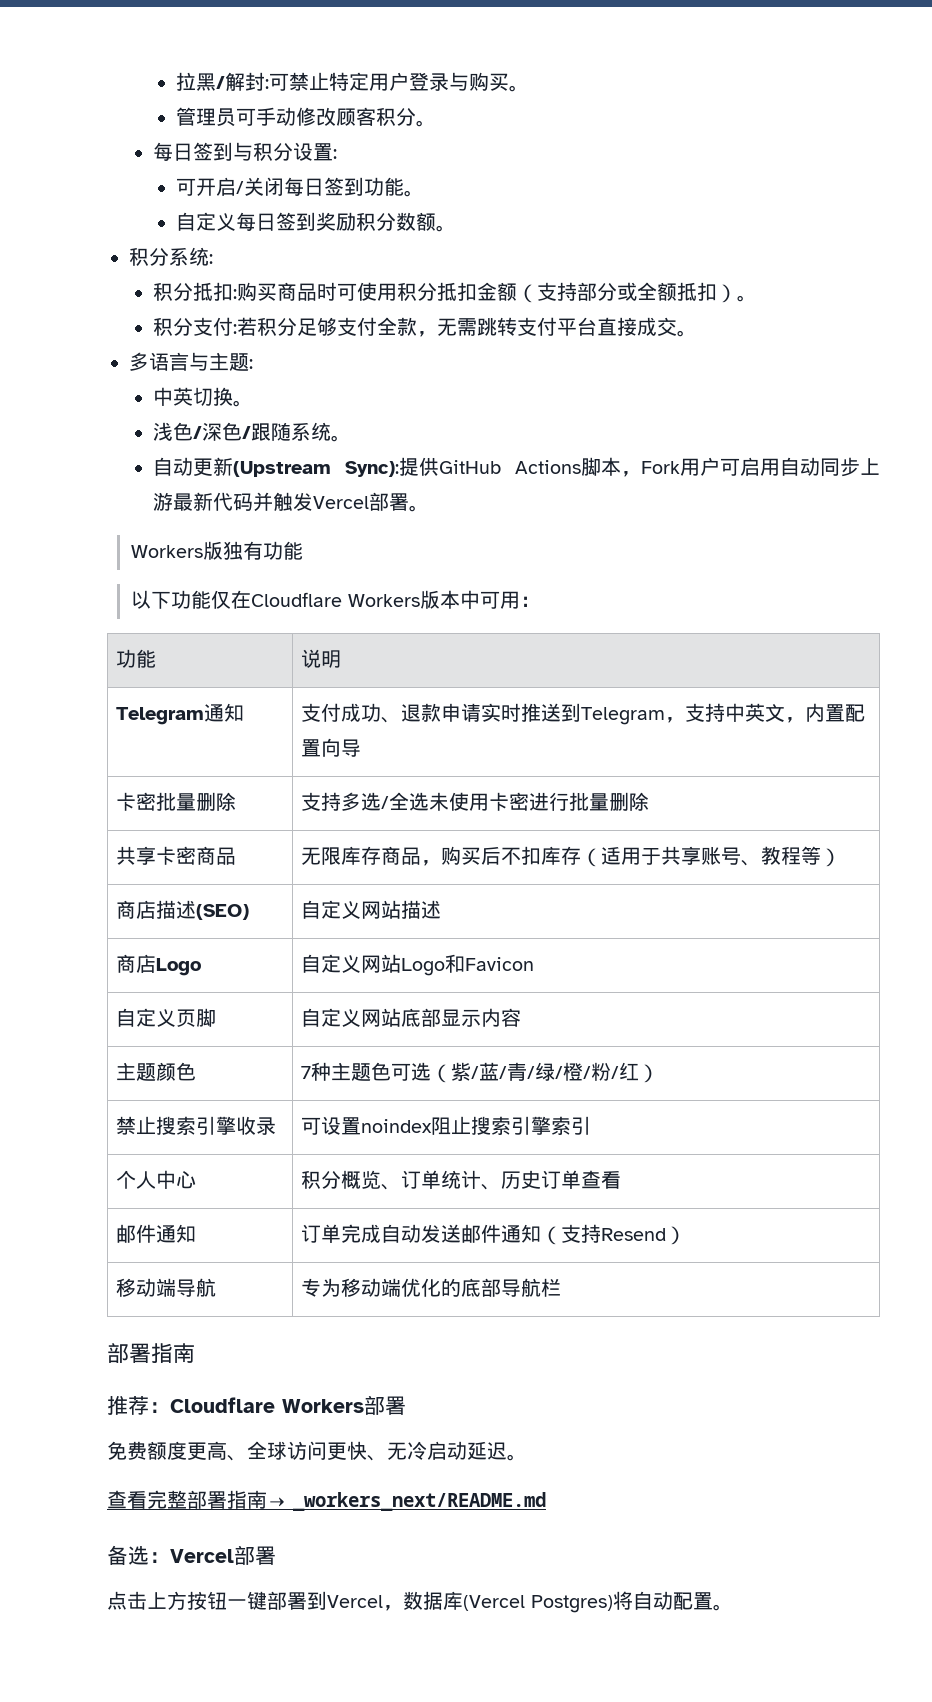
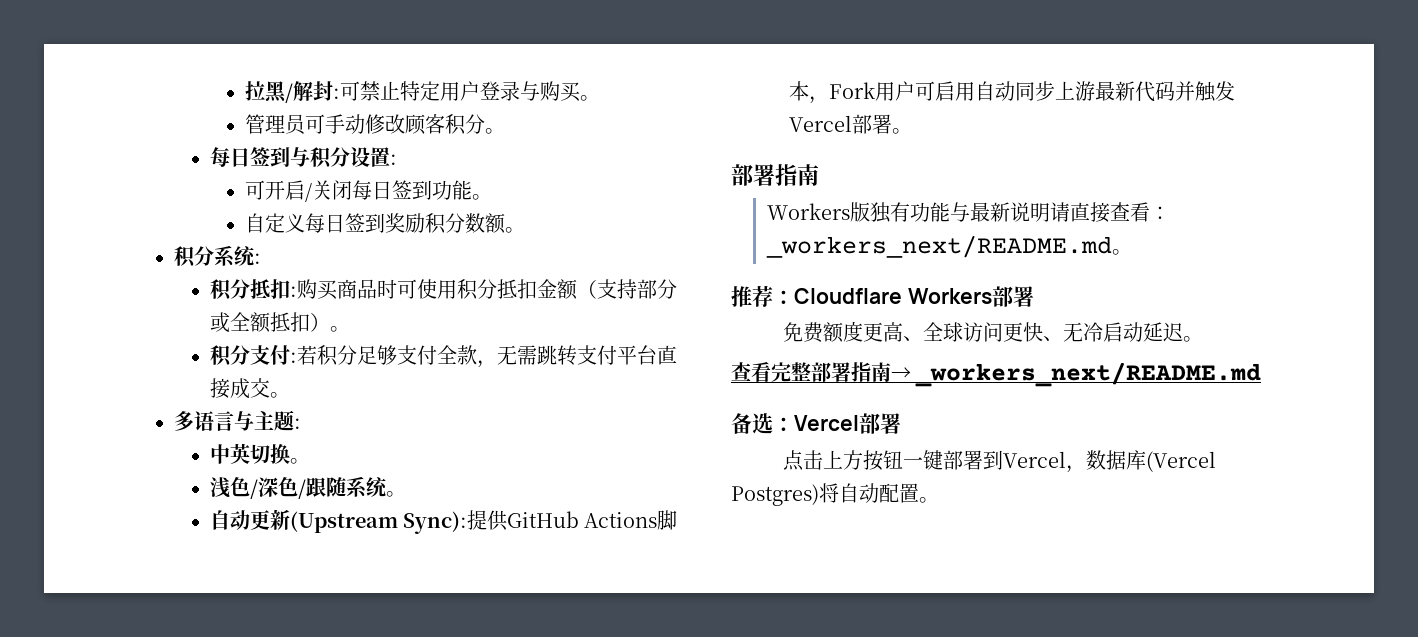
  自动更新(Upstream Sync):提供GitHub Actions脚本，Fork用户可启用自动同步上游最新代码并触发Vercel部署。
+ 部署指南
- Workers版独有功能
- 以下功能仅在Cloudflare Workers版本中可用：
- 功能 | 说明
- Telegram通知 | 支付成功、退款申请实时推送到Telegram，支持中英文，内置配置向导
- 卡密批量删除 | 支持多选/全选未使用卡密进行批量删除
- 共享卡密商品 | 无限库存商品，购买后不扣库存（适用于共享账号、教程等）
- 商店描述(SEO) | 自定义网站描述
- 商店Logo | 自定义网站Logo和Favicon
- 自定义页脚 | 自定义网站底部显示内容
- 主题颜色 | 7种主题色可选（紫/蓝/青/绿/橙/粉/红）
- 禁止搜索引擎收录 | 可设置noindex阻止搜索引擎索引
- 个人中心 | 积分概览、订单统计、历史订单查看
- 邮件通知 | 订单完成自动发送邮件通知（支持Resend）
- 移动端导航 | 专为移动端优化的底部导航栏
- 部署指南
+ Workers版独有功能与最新说明请直接查看：_workers_next/README.md。

